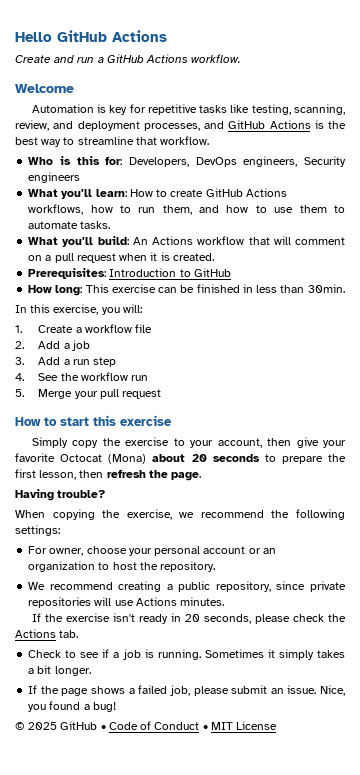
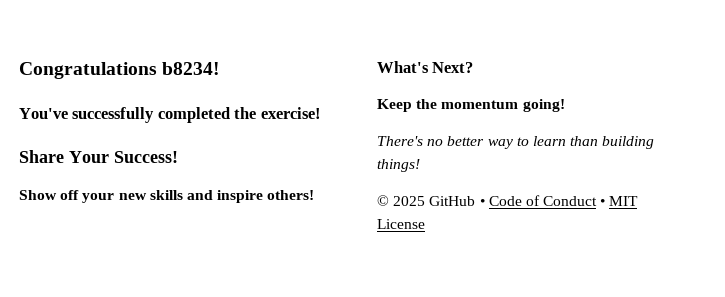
- Hello GitHub Actions
- Create and run a GitHub Actions workflow.
- Welcome
- Automation is key for repetitive tasks like testing, scanning, review, and deployment processes, and GitHub Actions is the best way to streamline that workflow.
- Who is this for: Developers, DevOps engineers, Security engineers
- What you'll learn: How to create GitHub Actions workflows, how to run them, and how to use them to automate tasks.
- What you'll build: An Actions workflow that will comment on a pull request when it is created.
- Prerequisites: Introduction to GitHub
- How long: This exercise can be finished in less than 30min.
- In this exercise, you will:
- 1. Create a workflow file
- 2. Add a job
- 3. Add a run step
- 4. See the workflow run
- 5. Merge your pull request
- How to start this exercise
- Simply copy the exercise to your account, then give your favorite Octocat (Mona) about 20 seconds to prepare the first lesson, then refresh the page.
- Having trouble?
- When copying the exercise, we recommend the following settings:
- For owner, choose your personal account or an organization to host the repository.
- We recommend creating a public repository, since private repositories will use Actions minutes.
- If the exercise isn't ready in 20 seconds, please check the Actions tab.
- Check to see if a job is running. Sometimes it simply takes a bit longer.
- If the page shows a failed job, please submit an issue. Nice, you found a bug!
+ Congratulations b8234!
+ You've successfully completed the exercise!
+ Share Your Success!
+ Show off your new skills and inspire others!
+ What's Next?
+ Keep the momentum going!
+ There's no better way to learn than building things!

